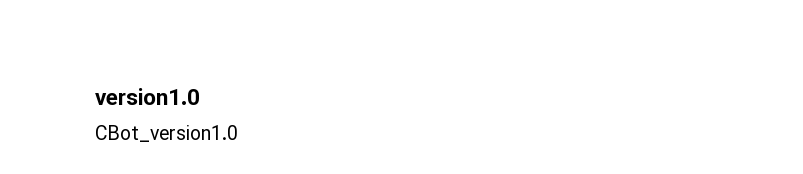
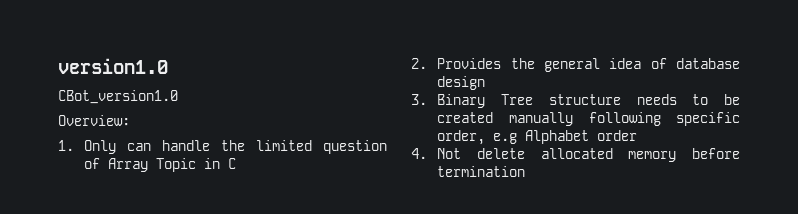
+ Overview:
+ 1. Only can handle the limited question of Array Topic in C
+ 2. Provides the general idea of database design
+ 3. Binary Tree structure needs to be created manually following specific order, e.g Alphabet order
+ 4. Not delete allocated memory before termination

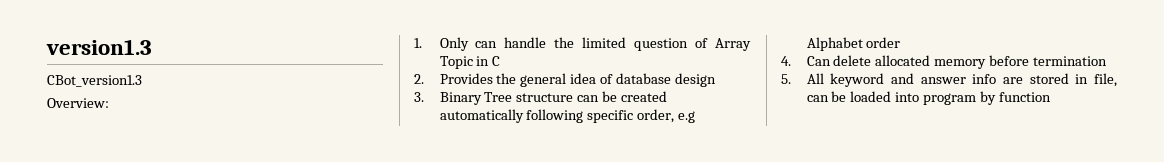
- version1.0
- CBot_version1.0
+ version1.3
+ CBot_version1.3
- 3. Binary Tree structure needs to be created manually following specific order, e.g Alphabet order
+ 3. Binary Tree structure can be created automatically following specific order, e.g Alphabet order
- 4. Not delete allocated memory before termination
+ 4. Can delete allocated memory before termination
+ 5. All keyword and answer info are stored in file, can be loaded into program by function

